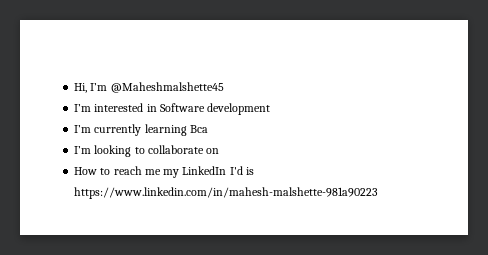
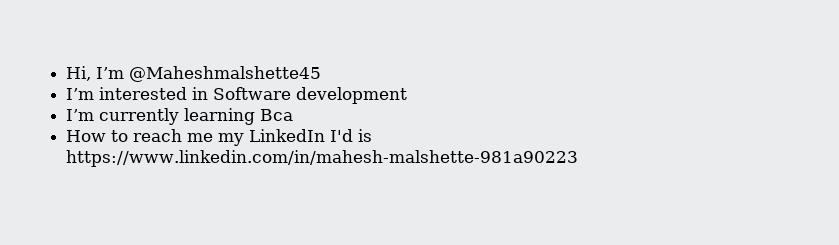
- I’m looking to collaborate on

